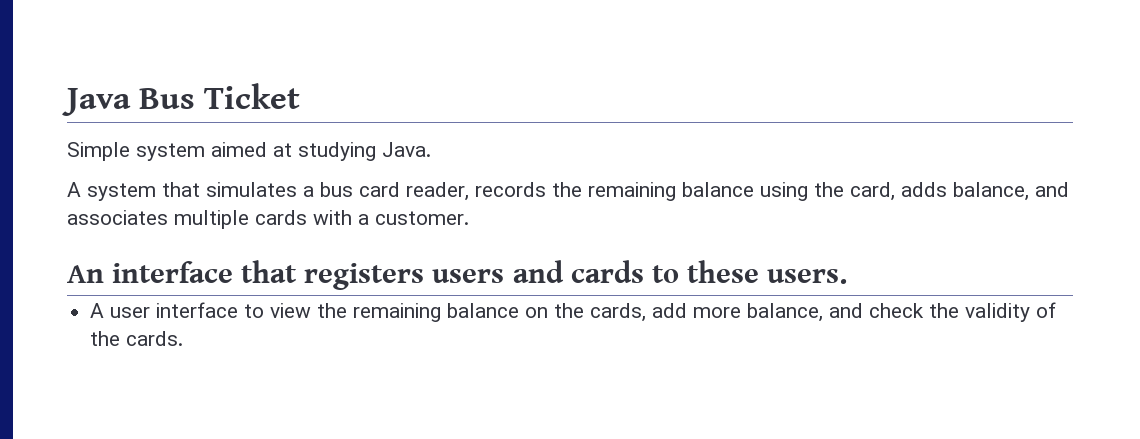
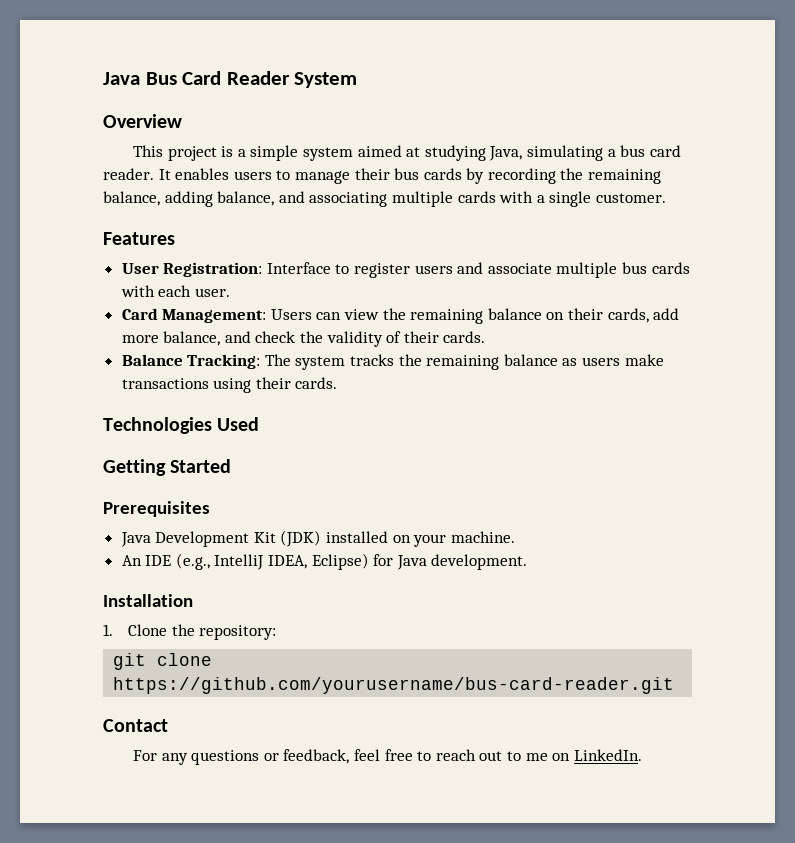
- Java Bus Ticket
- Simple system aimed at studying Java.
- A system that simulates a bus card reader, records the remaining balance using the card, adds balance, and associates multiple cards with a customer.
+ Java Bus Card Reader System
+ Overview
+ This project is a simple system aimed at studying Java, simulating a bus card reader. It enables users to manage their bus cards by recording the remaining balance, adding balance, and associating multiple cards with a single customer.
- An interface that registers users and cards to these users.
- A user interface to view the remaining balance on the cards, add more balance, and check the validity of the cards.
+ Features
+ User Registration: Interface to register users and associate multiple bus cards with each user.
+ Card Management: Users can view the remaining balance on their cards, add more balance, and check the validity of their cards.
+ Balance Tracking: The system tracks the remaining balance as users make transactions using their cards.
+ Technologies Used
+ Getting Started
+ Prerequisites
+ Java Development Kit (JDK) installed on your machine.
+ An IDE (e.g., IntelliJ IDEA, Eclipse) for Java development.
+ Installation
+ 1. Clone the repository:
+ git clone https://github.com/yourusername/bus-card-reader.git
+ Contact
+ For any questions or feedback, feel free to reach out to me on LinkedIn.

